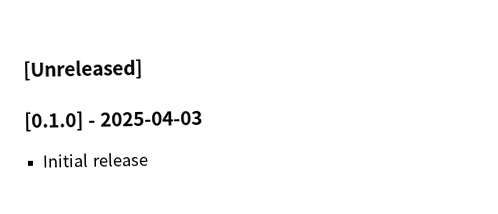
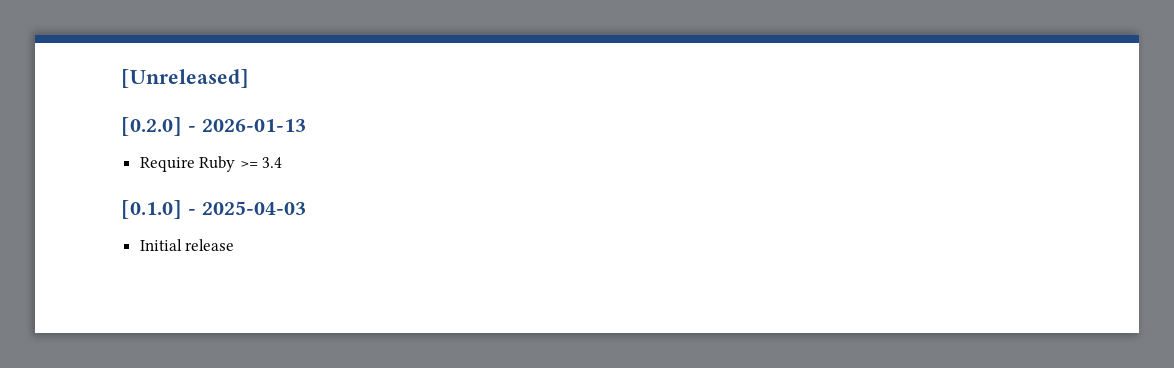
+ [0.2.0] - 2026-01-13
+ Require Ruby >= 3.4

